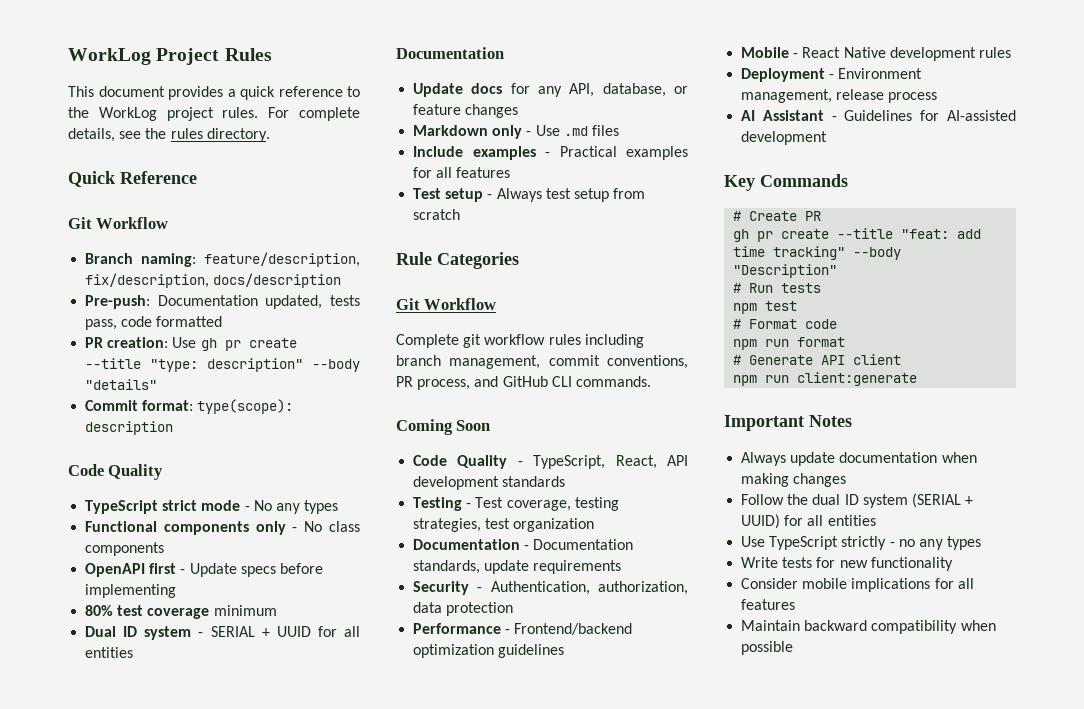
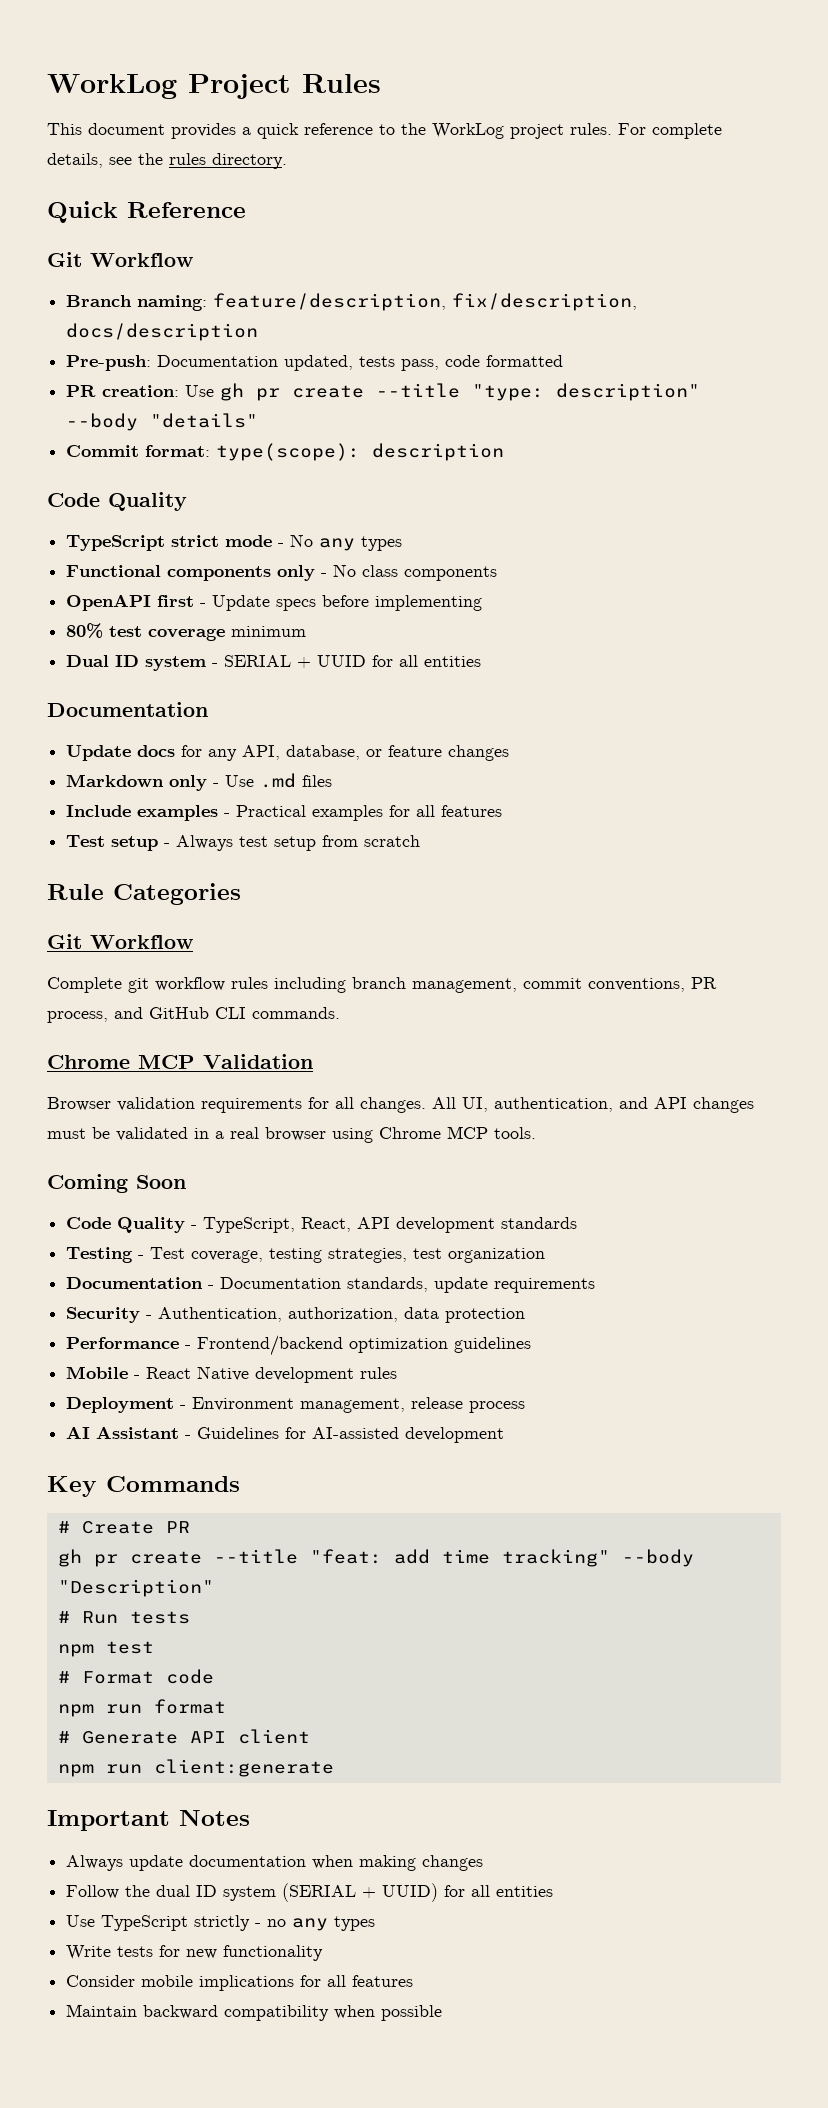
+ Chrome MCP Validation
+ Browser validation requirements for all changes. All UI, authentication, and API changes must be validated in a real browser using Chrome MCP tools.

